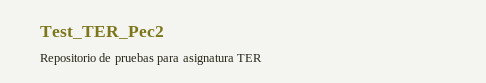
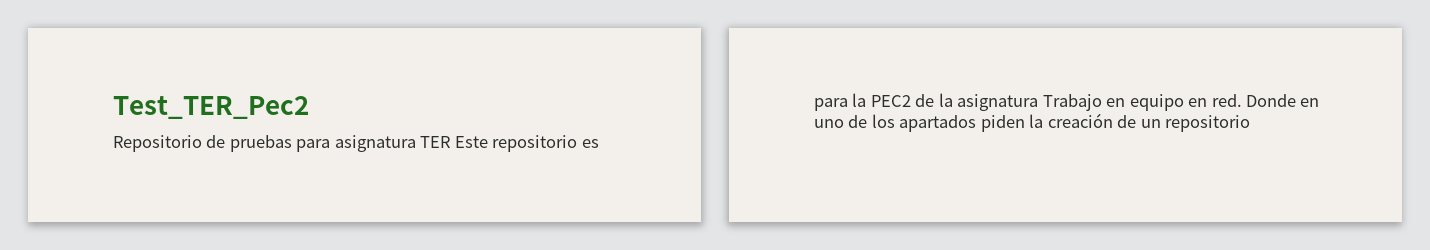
- Repositorio de pruebas para asignatura TER
+ Repositorio de pruebas para asignatura TER Este repositorio es para la PEC2 de la asignatura Trabajo en equipo en red. Donde en uno de los apartados piden la creación de un repositorio

